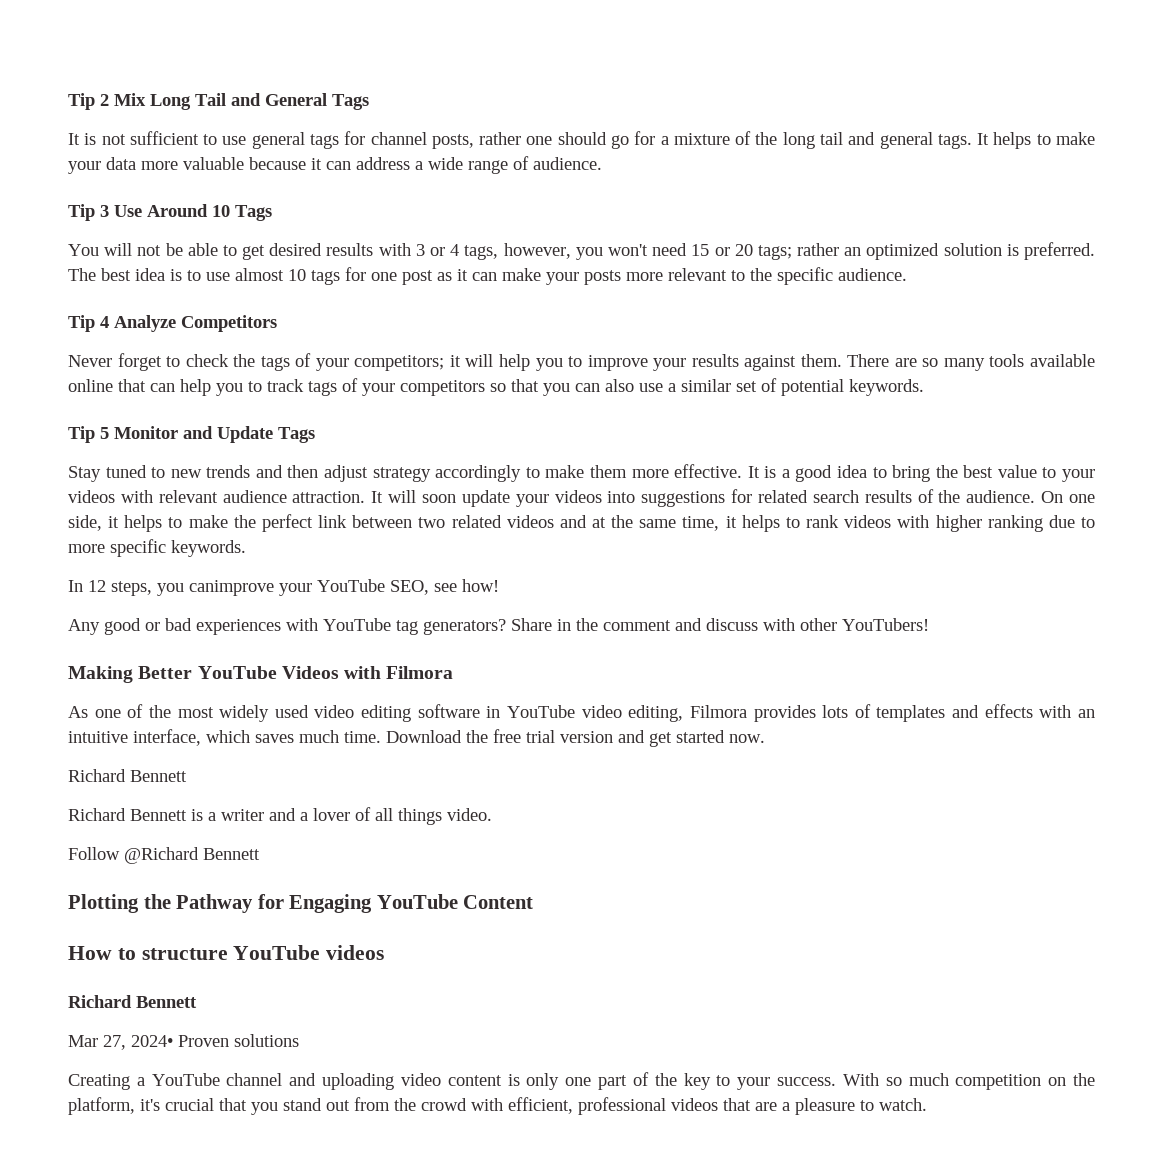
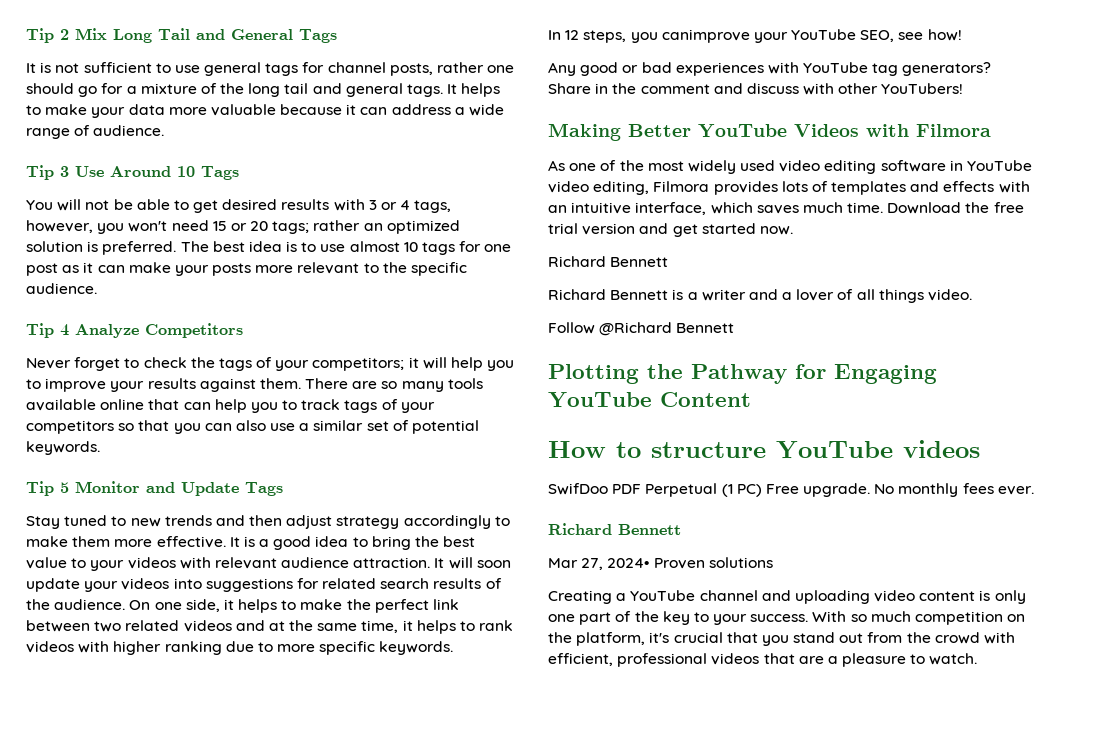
+ SwifDoo PDF Perpetual (1 PC) Free upgrade. No monthly fees ever.

